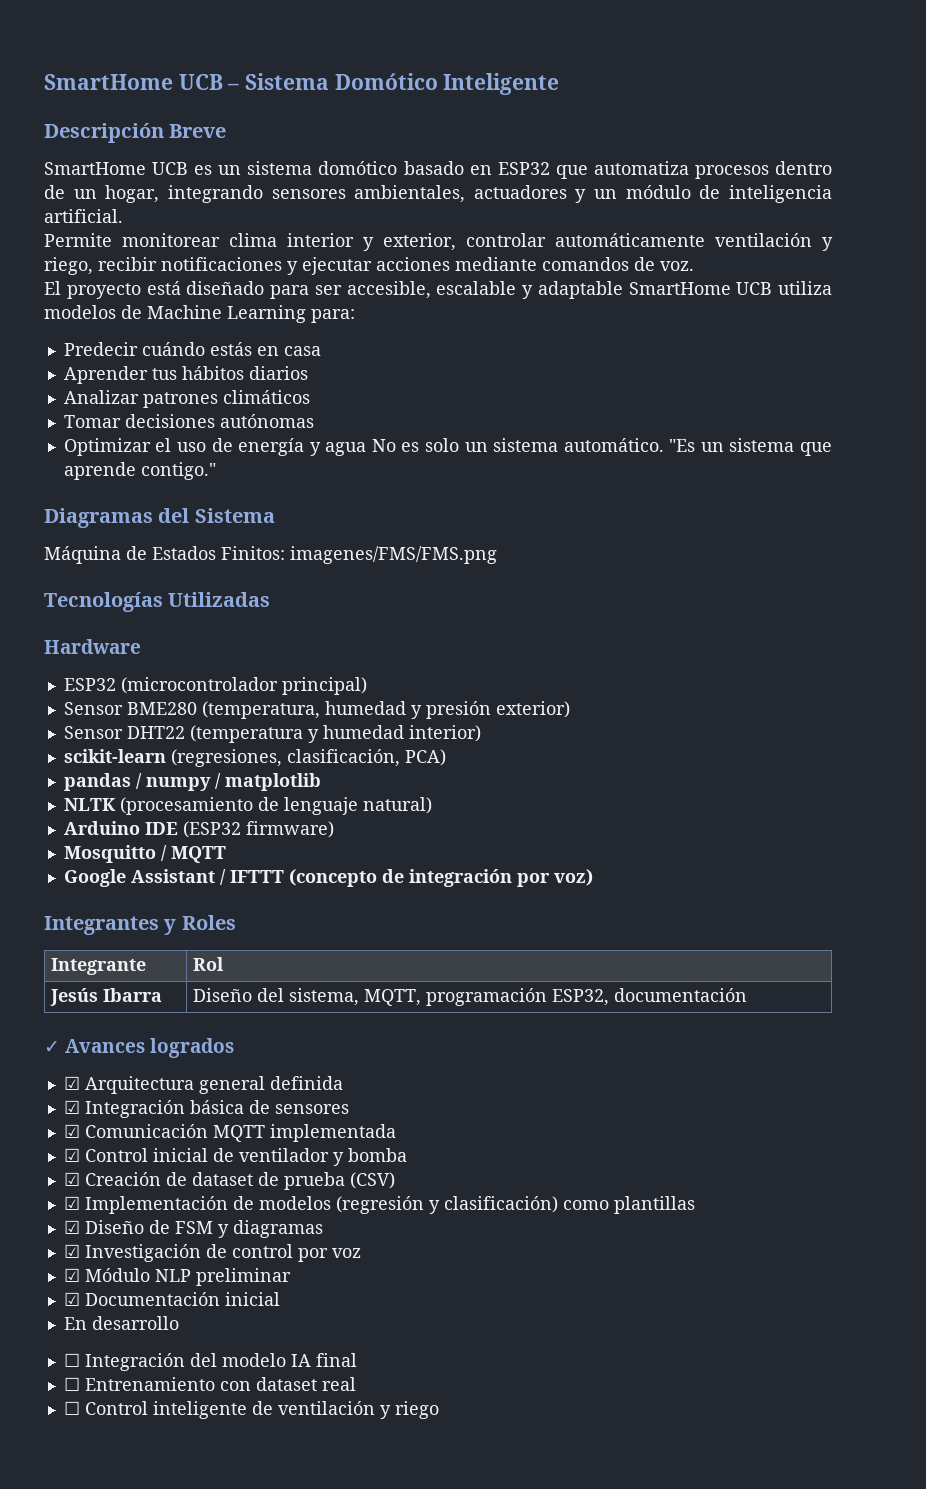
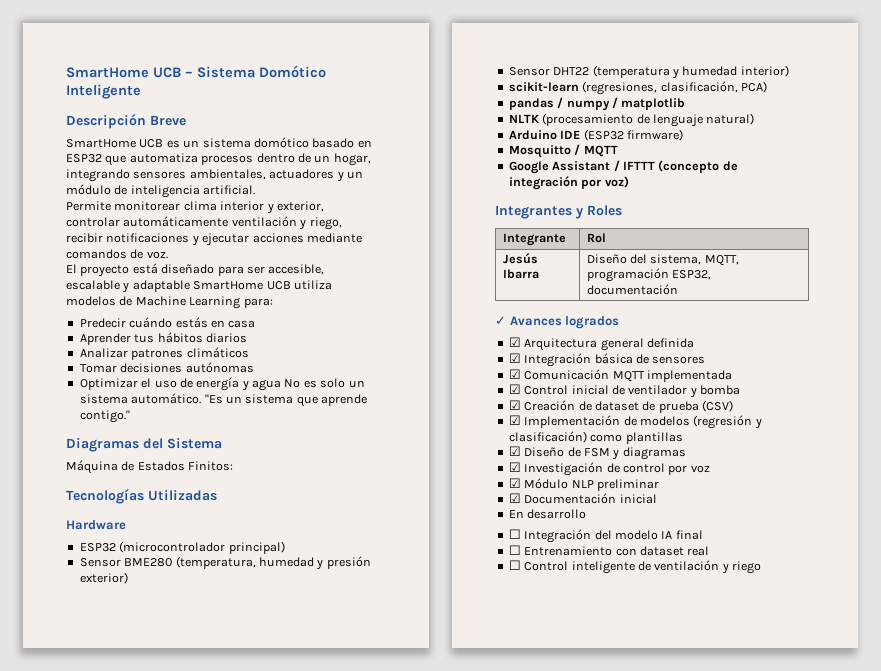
- Máquina de Estados Finitos: imagenes/FMS/FMS.png
+ Máquina de Estados Finitos:

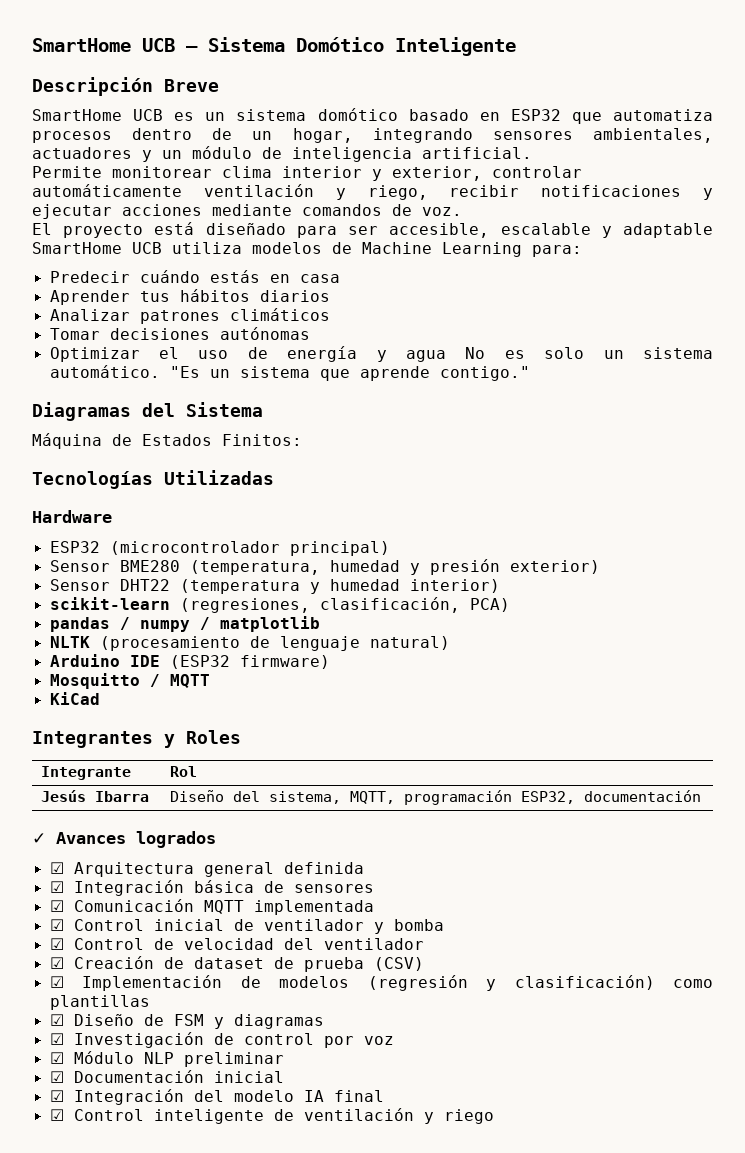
- Google Assistant / IFTTT (concepto de integración por voz)
+ KiCad
+ ☑ Control de velocidad del ventilador
- En desarrollo
- ☐ Integración del modelo IA final
+ ☑ Integración del modelo IA final
- ☐ Entrenamiento con dataset real
- ☐ Control inteligente de ventilación y riego
+ ☑ Control inteligente de ventilación y riego

